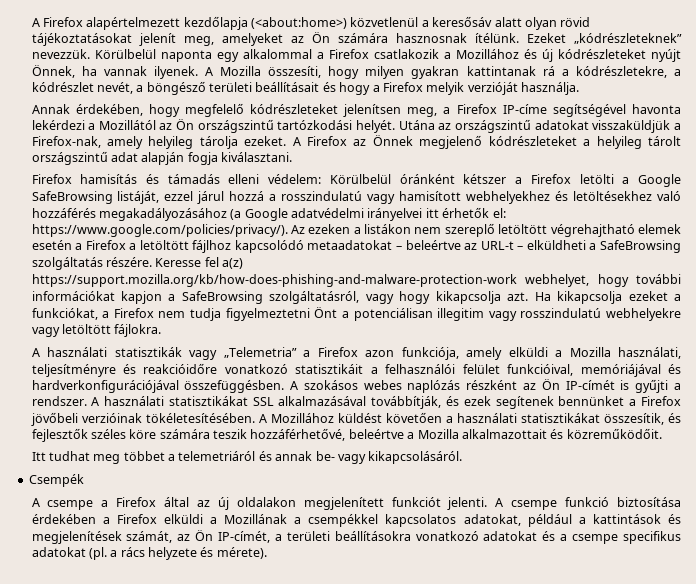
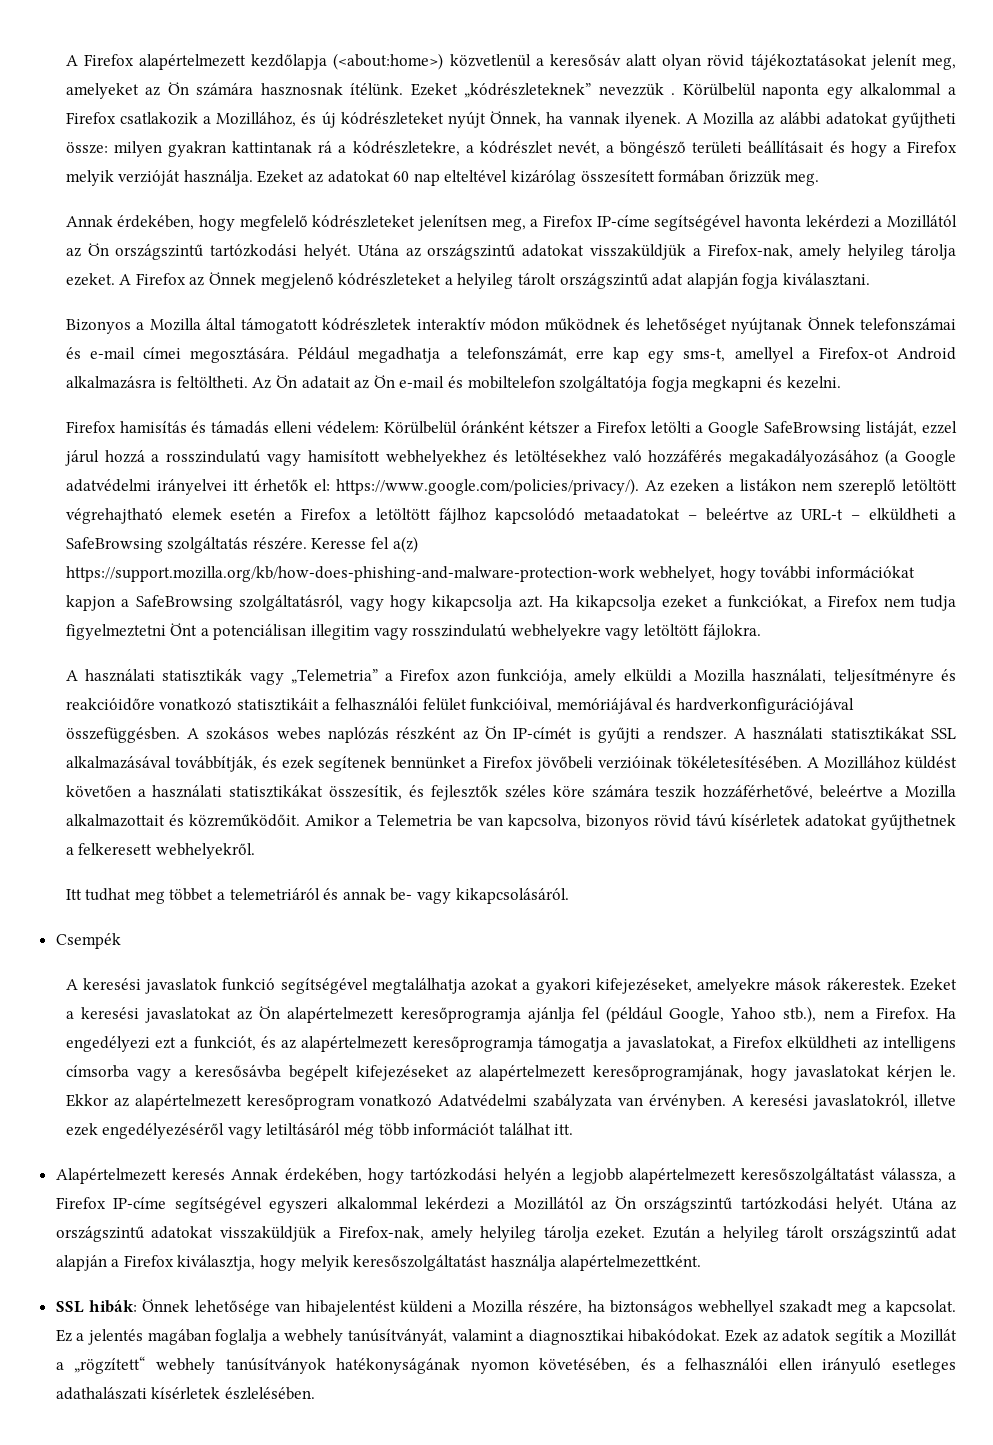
- Ezeket „kódrészleteknek” nevezzük.
+ Ezeket „kódrészleteknek” nevezzük .
- Körülbelül naponta egy alkalommal a Firefox csatlakozik a Mozillához és új kódrészleteket nyújt Önnek, ha vannak ilyenek.
+ Körülbelül naponta egy alkalommal a Firefox csatlakozik a Mozillához, és új kódrészleteket nyújt Önnek, ha vannak ilyenek.
- A Mozilla összesíti, hogy milyen gyakran kattintanak rá a kódrészletekre, a kódrészlet nevét, a böngésző területi beállításait és hogy a Firefox melyik verzióját használja.
+ A Mozilla az alábbi adatokat gyűjtheti össze: milyen gyakran kattintanak rá a kódrészletekre, a kódrészlet nevét, a böngésző területi beállításait és hogy a Firefox melyik verzióját használja. Ezeket az adatokat 60 nap elteltével kizárólag összesített formában őrizzük meg.
+ Bizonyos a Mozilla által támogatott kódrészletek interaktív módon működnek és lehetőséget nyújtanak Önnek telefonszámai és e-mail címei megosztására. Például megadhatja a telefonszámát, erre kap egy sms-t, amellyel a Firefox-ot Android alkalmazásra is feltöltheti. Az Ön adatait az Ön e-mail és mobiltelefon szolgáltatója fogja megkapni és kezelni.
+ Amikor a Telemetria be van kapcsolva, bizonyos rövid távú kísérletek adatokat gyűjthetnek a felkeresett webhelyekről.
- A csempe a Firefox által az új oldalakon megjelenített funkciót jelenti. A csempe funkció biztosítása érdekében a Firefox elküldi a Mozillának a csempékkel kapcsolatos adatokat, például a kattintások és megjelenítések számát, az Ön IP-címét, a területi beállításokra vonatkozó adatokat és a csempe specifikus adatokat (pl. a rács helyzete és mérete).
+ A keresési javaslatok funkció segítségével megtalálhatja azokat a gyakori kifejezéseket, amelyekre mások rákerestek. Ezeket a keresési javaslatokat az Ön alapértelmezett keresőprogramja ajánlja fel (például Google, Yahoo stb.), nem a Firefox. Ha engedélyezi ezt a funkciót, és az alapértelmezett keresőprogramja támogatja a javaslatokat, a Firefox elküldheti az intelligens címsorba vagy a keresősávba begépelt kifejezéseket az alapértelmezett keresőprogramjának, hogy javaslatokat kérjen le. Ekkor az alapértelmezett keresőprogram vonatkozó Adatvédelmi szabályzata van érvényben. A keresési javaslatokról, illetve ezek engedélyezéséről vagy letiltásáról még több információt találhat itt.
+ Alapértelmezett keresés Annak érdekében, hogy tartózkodási helyén a legjobb alapértelmezett keresőszolgáltatást válassza, a Firefox IP-címe segítségével egyszeri alkalommal lekérdezi a Mozillától az Ön országszintű tartózkodási helyét. Utána az országszintű adatokat visszaküldjük a Firefox-nak, amely helyileg tárolja ezeket. Ezután a helyileg tárolt országszintű adat alapján a Firefox kiválasztja, hogy melyik keresőszolgáltatást használja alapértelmezettként.
+ SSL hibák: Önnek lehetősége van hibajelentést küldeni a Mozilla részére, ha biztonságos webhellyel szakadt meg a kapcsolat. Ez a jelentés magában foglalja a webhely tanúsítványát, valamint a diagnosztikai hibakódokat. Ezek az adatok segítik a Mozillát a „rögzített“ webhely tanúsítványok hatékonyságának nyomon követésében, és a felhasználói ellen irányuló esetleges adathalászati kísérletek észlelésében.

